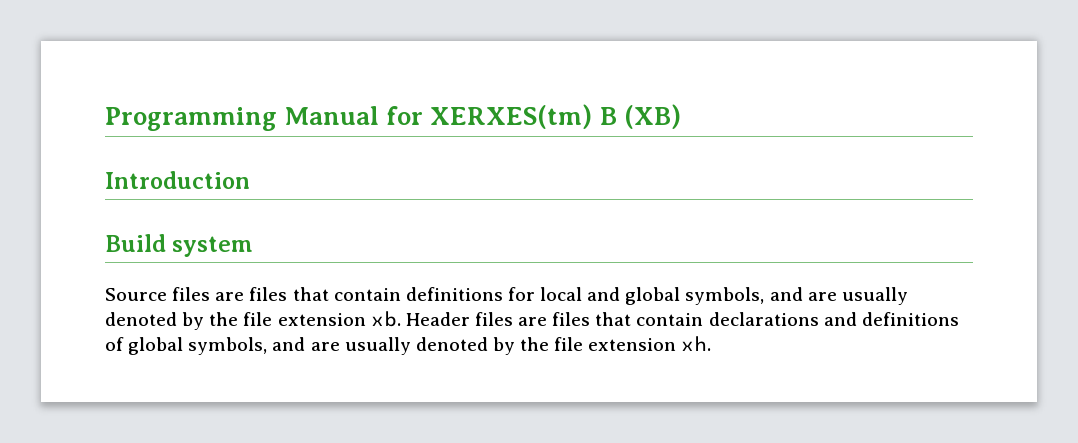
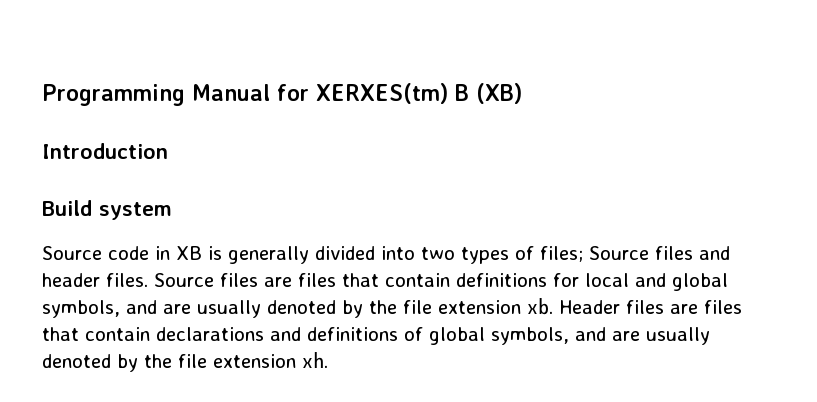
- Source files are files that contain definitions for local and global symbols, and are usually denoted by the file extension xb.
+ Source code in XB is generally divided into two types of files; Source files and header files. Source files are files that contain definitions for local and global symbols, and are usually denoted by the file extension xb.

